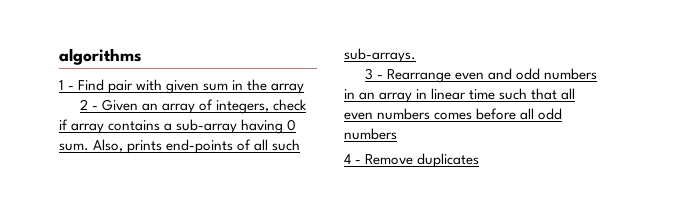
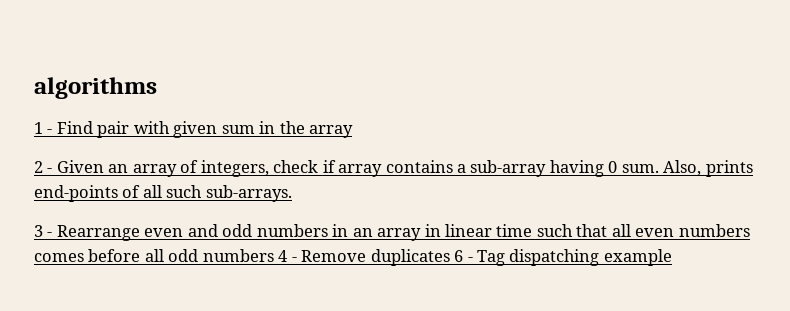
- 3 - Rearrange even and odd numbers in an array in linear time such that all even numbers comes before all odd numbers
- 4 - Remove duplicates
+ 3 - Rearrange even and odd numbers in an array in linear time such that all even numbers comes before all odd numbers 4 - Remove duplicates 6 - Tag dispatching example

